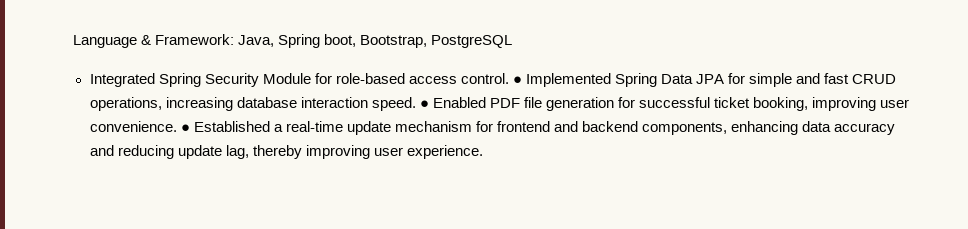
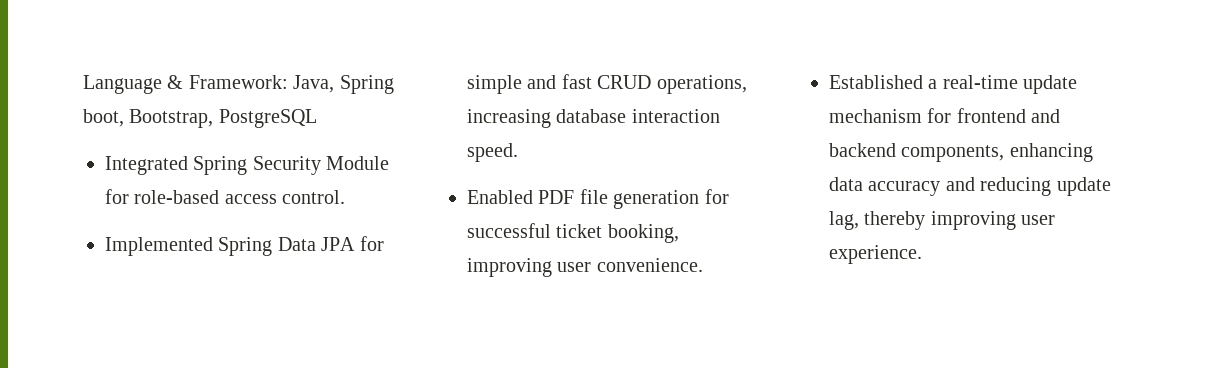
- Integrated Spring Security Module for role-based access control. ● Implemented Spring Data JPA for simple and fast CRUD operations, increasing database interaction speed. ● Enabled PDF file generation for successful ticket booking, improving user convenience. ● Established a real-time update mechanism for frontend and backend components, enhancing data accuracy and reducing update lag, thereby improving user experience.
+ Integrated Spring Security Module for role-based access control.
+ Implemented Spring Data JPA for simple and fast CRUD operations, increasing database interaction speed.
+ Enabled PDF file generation for successful ticket booking, improving user convenience.
+ Established a real-time update mechanism for frontend and backend components, enhancing data accuracy and reducing update lag, thereby improving user experience.

